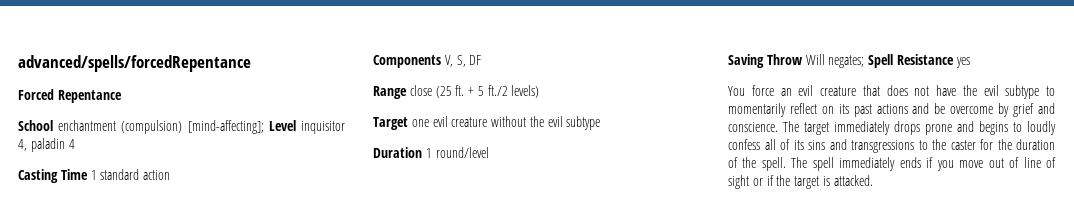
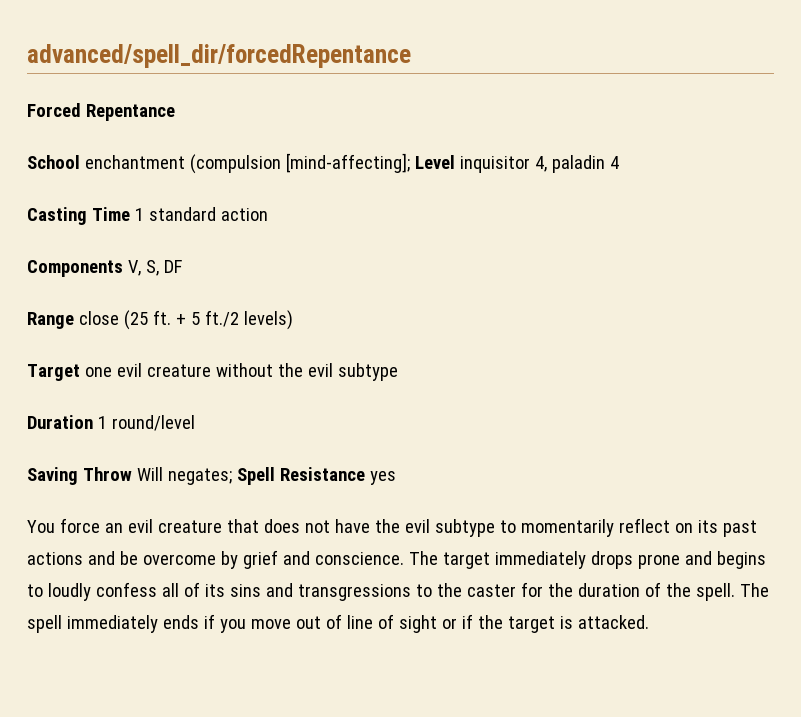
- advanced/spells/forcedRepentance
+ advanced/spell_dir/forcedRepentance
- School enchantment (compulsion) [mind-affecting]; Level inquisitor 4, paladin 4
+ School enchantment (compulsion [mind-affecting]; Level inquisitor 4, paladin 4

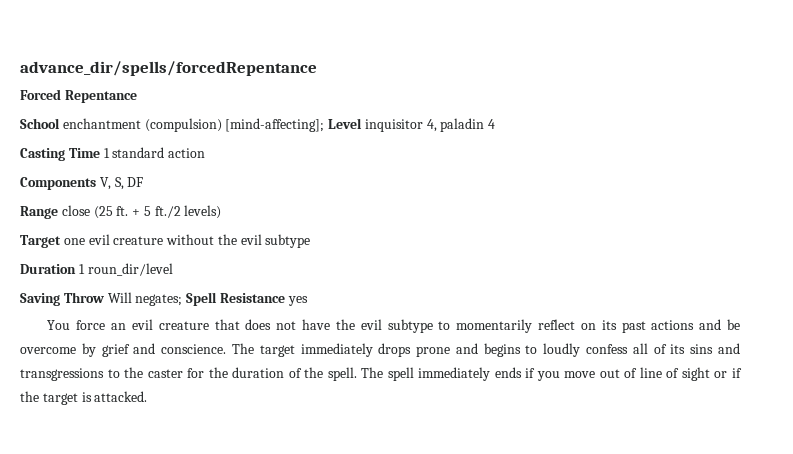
- advanced/spell_dir/forcedRepentance
+ advance_dir/spells/forcedRepentance
- School enchantment (compulsion [mind-affecting]; Level inquisitor 4, paladin 4
+ School enchantment (compulsion) [mind-affecting]; Level inquisitor 4, paladin 4
- Duration 1 round/level
+ Duration 1 roun_dir/level

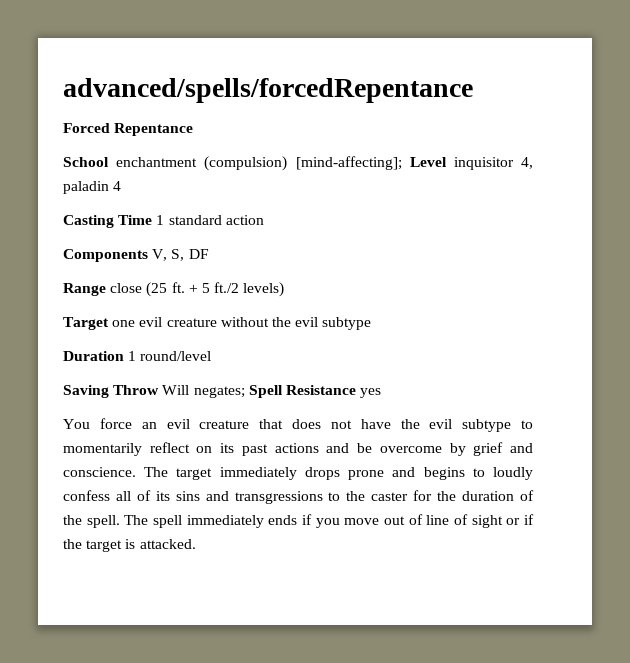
- advance_dir/spells/forcedRepentance
+ advanced/spells/forcedRepentance
- Duration 1 roun_dir/level
+ Duration 1 round/level

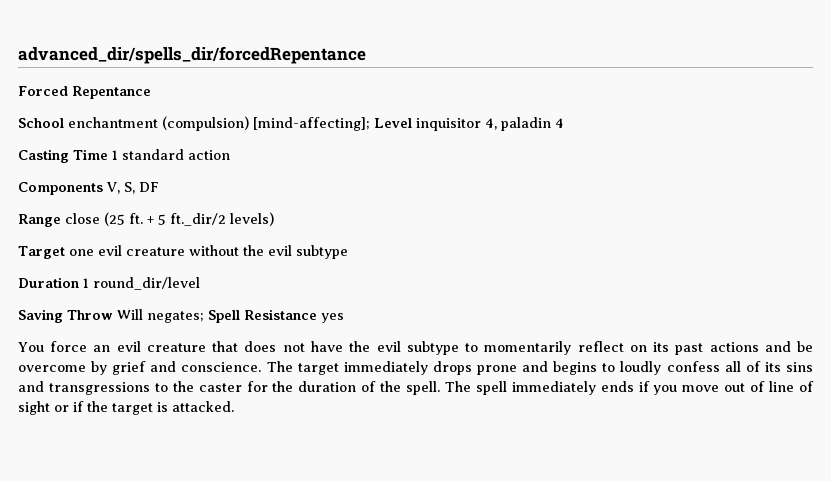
- advanced/spells/forcedRepentance
+ advanced_dir/spells_dir/forcedRepentance
- + 5 ft./2 levels)
+ + 5 ft._dir/2 levels)
- Duration 1 round/level
+ Duration 1 round_dir/level

